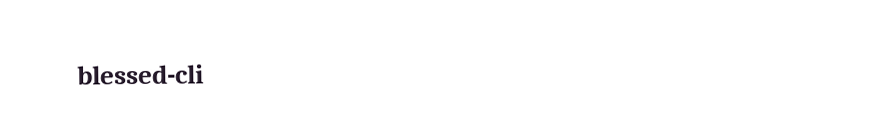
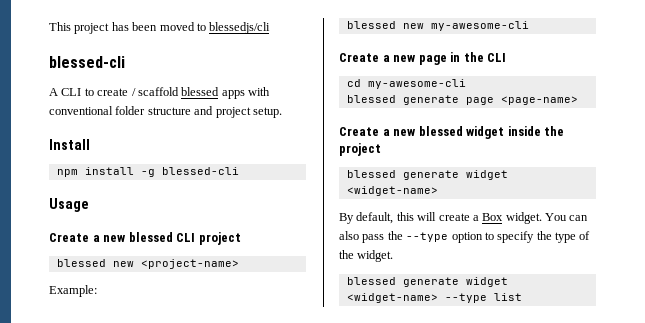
+ This project has been moved to blessedjs/cli
  blessed-cli
+ A CLI to create / scaffold blessed apps with conventional folder structure and project setup.
+ Install
+ npm install -g blessed-cli
+ Usage
+ Create a new blessed CLI project
+ blessed new <project-name>
+ Example:
+ blessed new my-awesome-cli
+ Create a new page in the CLI
+ cd my-awesome-cli
+ blessed generate page <page-name>
+ Create a new blessed widget inside the project
+ blessed generate widget <widget-name>
+ By default, this will create a Box widget. You can also pass the --type option to specify the type of the widget.
+ blessed generate widget <widget-name> --type list

